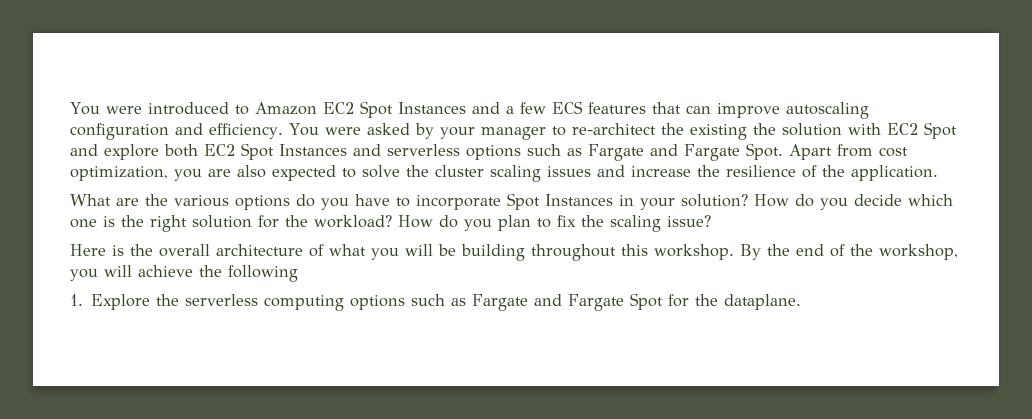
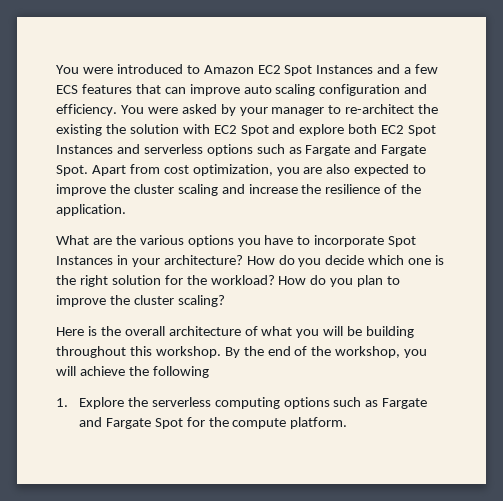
- You were introduced to Amazon EC2 Spot Instances and a few ECS features that can improve autoscaling configuration and efficiency.
+ You were introduced to Amazon EC2 Spot Instances and a few ECS features that can improve auto scaling configuration and efficiency.
- Apart from cost optimization, you are also expected to solve the cluster scaling issues and increase the resilience of the application.
+ Apart from cost optimization, you are also expected to improve the cluster scaling and increase the resilience of the application.
- What are the various options do you have to incorporate Spot Instances in your solution?
+ What are the various options you have to incorporate Spot Instances in your architecture?
- How do you plan to fix the scaling issue?
+ How do you plan to improve the cluster scaling?
- 1. Explore the serverless computing options such as Fargate and Fargate Spot for the dataplane.
+ 1. Explore the serverless computing options such as Fargate and Fargate Spot for the compute platform.

